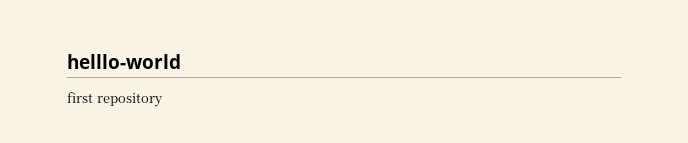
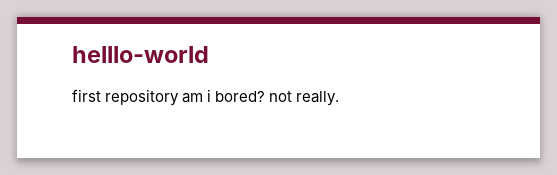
- first repository
+ first repository am i bored? not really.

